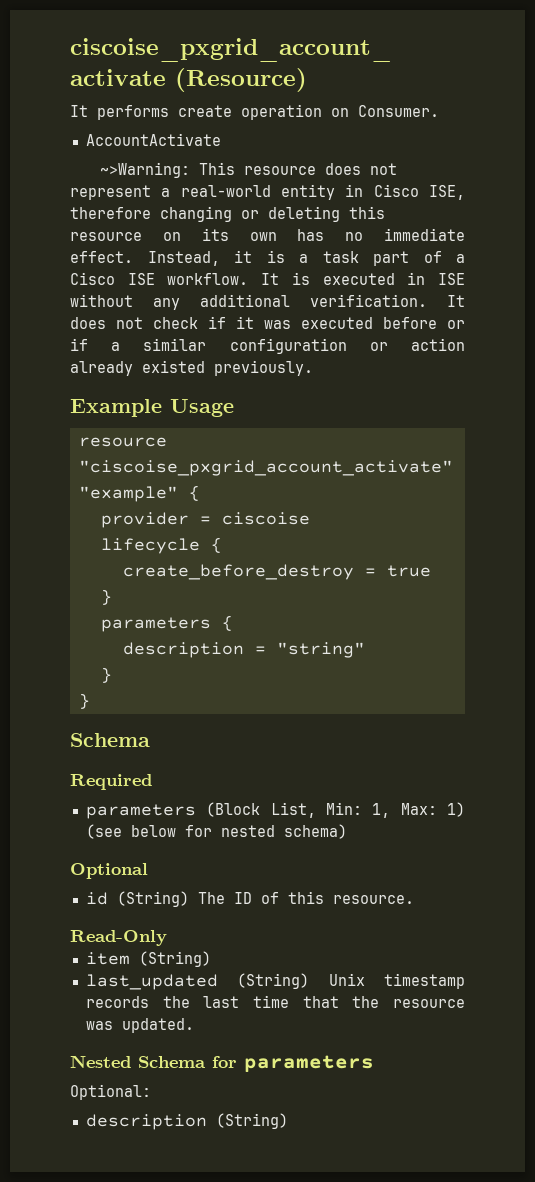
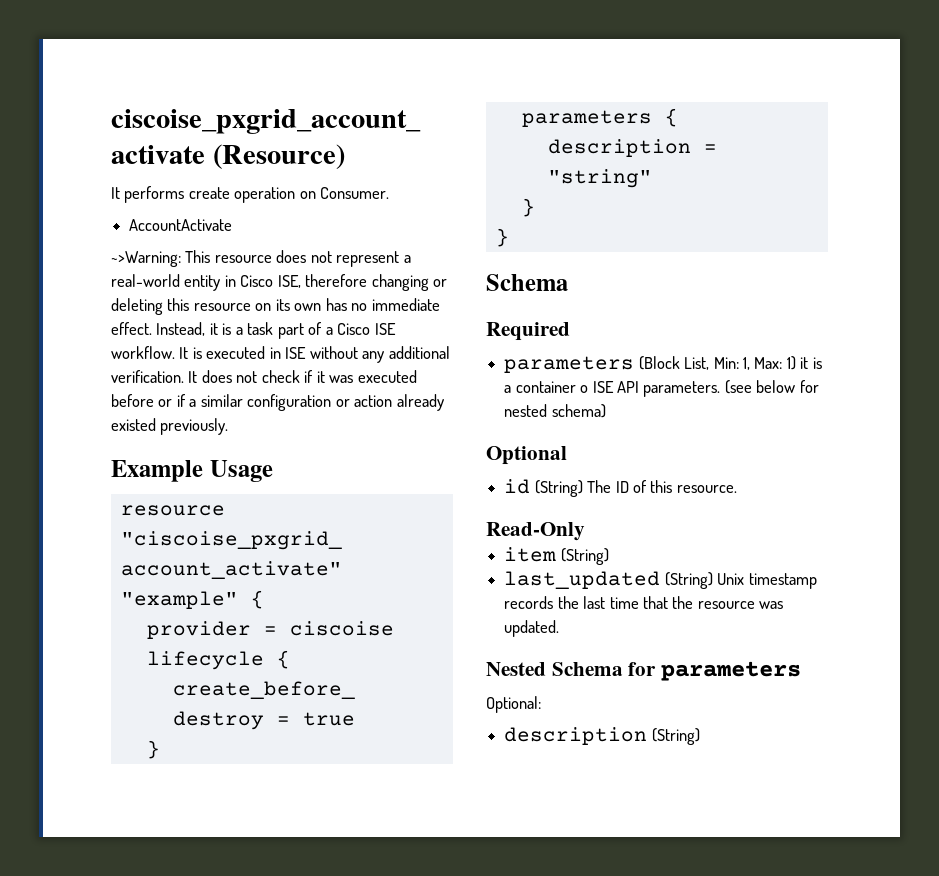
- parameters (Block List, Min: 1, Max: 1) (see below for nested schema)
+ parameters (Block List, Min: 1, Max: 1) it is a container o ISE API parameters. (see below for nested schema)

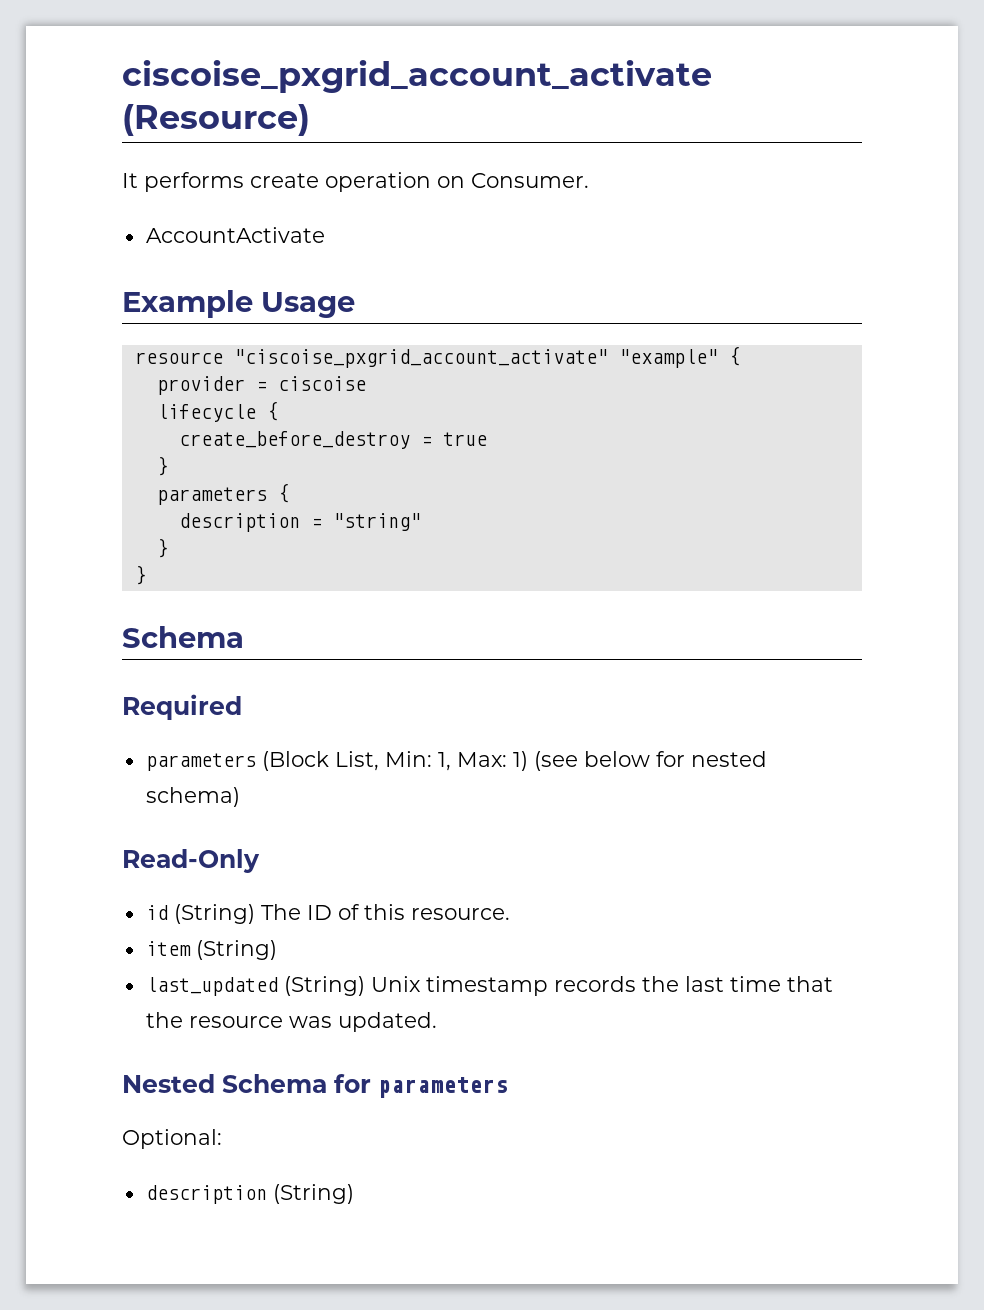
- ~>Warning: This resource does not represent a real-world entity in Cisco ISE, therefore changing or deleting this resource on its own has no immediate effect. Instead, it is a task part of a Cisco ISE workflow. It is executed in ISE without any additional verification. It does not check if it was executed before or if a similar configuration or action already existed previously.
- parameters (Block List, Min: 1, Max: 1) it is a container o ISE API parameters. (see below for nested schema)
+ parameters (Block List, Min: 1, Max: 1) (see below for nested schema)
- Optional
+ Read-Only
- Read-Only

